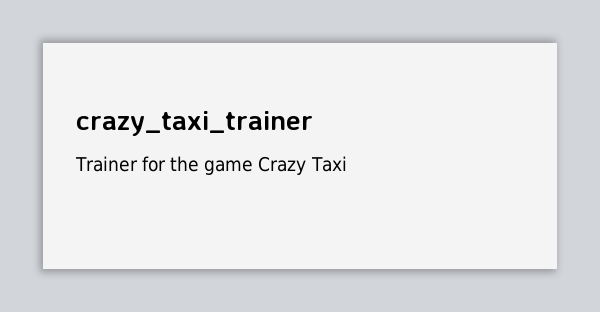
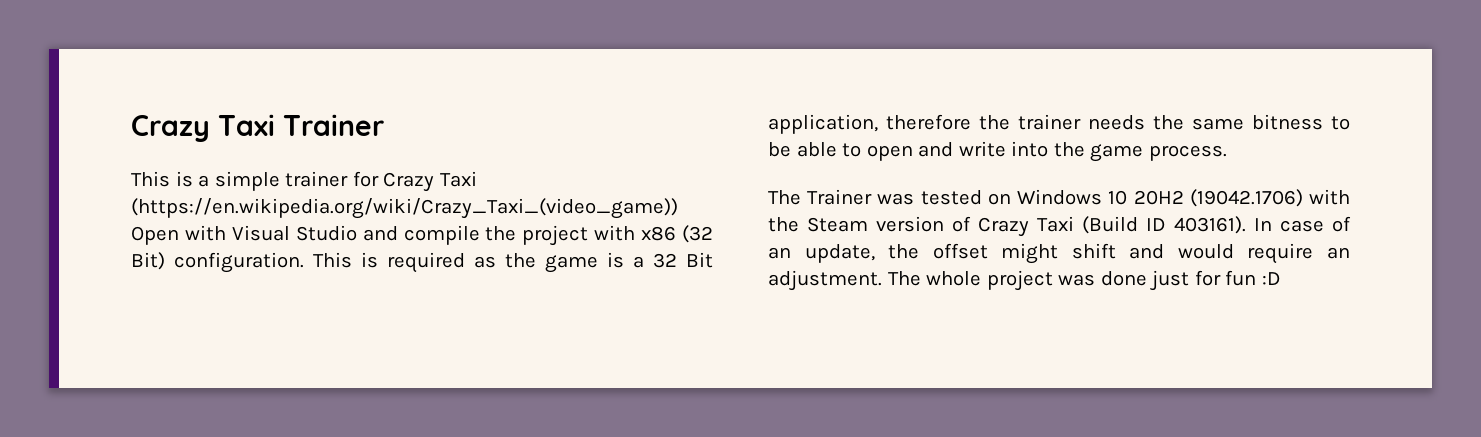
- crazy_taxi_trainer
- Trainer for the game Crazy Taxi
+ Crazy Taxi Trainer
+ This is a simple trainer for Crazy Taxi (https://en.wikipedia.org/wiki/Crazy_Taxi_(video_game)) Open with Visual Studio and compile the project with x86 (32 Bit) configuration. This is required as the game is a 32 Bit application, therefore the trainer needs the same bitness to be able to open and write into the game process.
+ The Trainer was tested on Windows 10 20H2 (19042.1706) with the Steam version of Crazy Taxi (Build ID 403161). In case of an update, the offset might shift and would require an adjustment. The whole project was done just for fun :D

